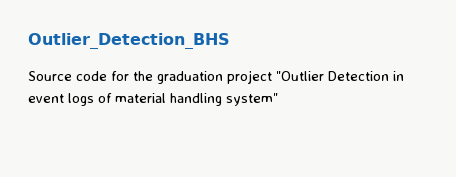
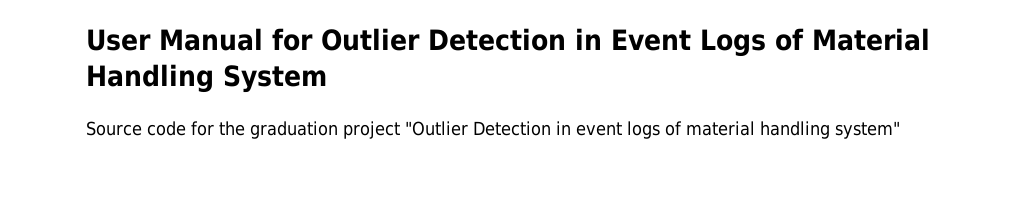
- Outlier_Detection_BHS
+ User Manual for Outlier Detection in Event Logs of Material Handling System

